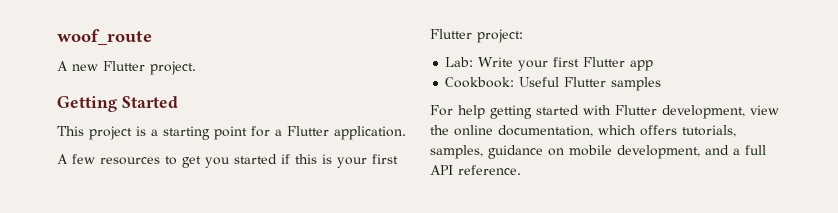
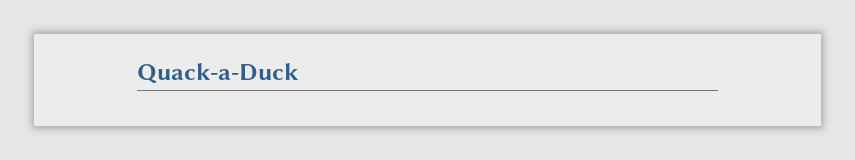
- woof_route
- A new Flutter project.
- Getting Started
- This project is a starting point for a Flutter application.
- A few resources to get you started if this is your first Flutter project:
- Lab: Write your first Flutter app
- Cookbook: Useful Flutter samples
- For help getting started with Flutter development, view the online documentation, which offers tutorials, samples, guidance on mobile development, and a full API reference.
+ Quack-a-Duck

